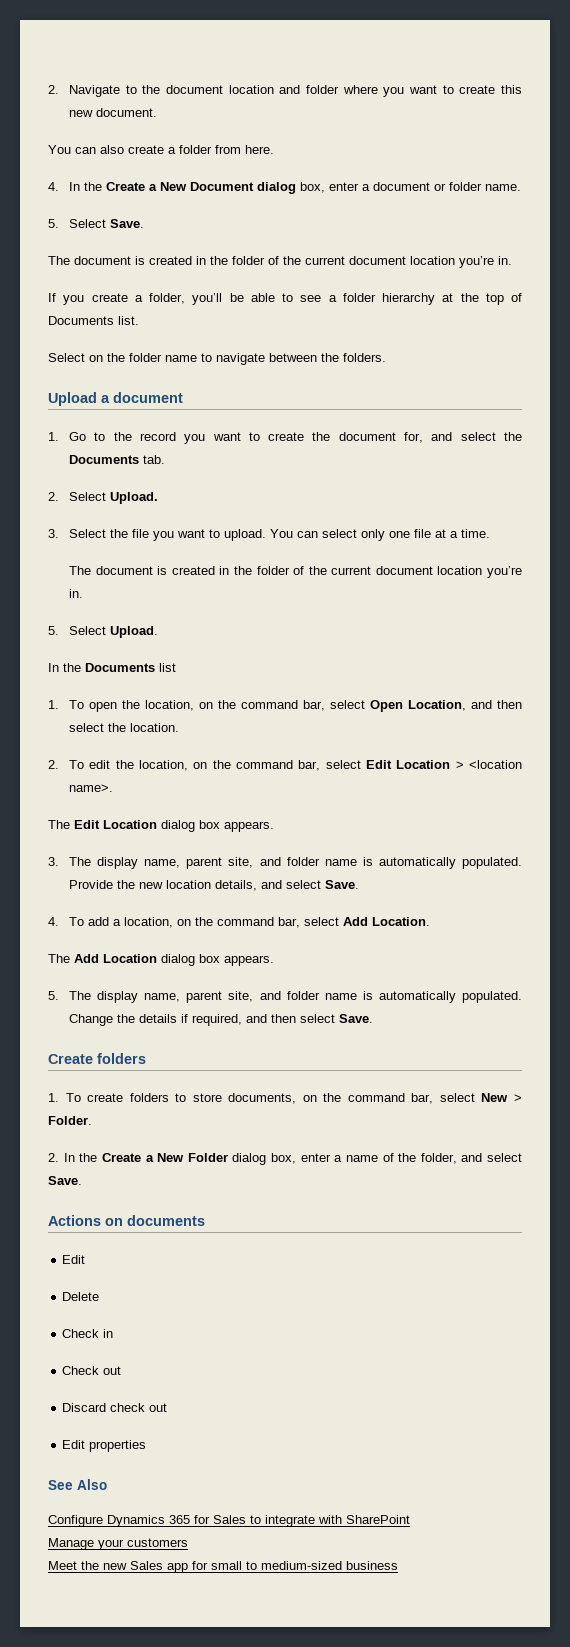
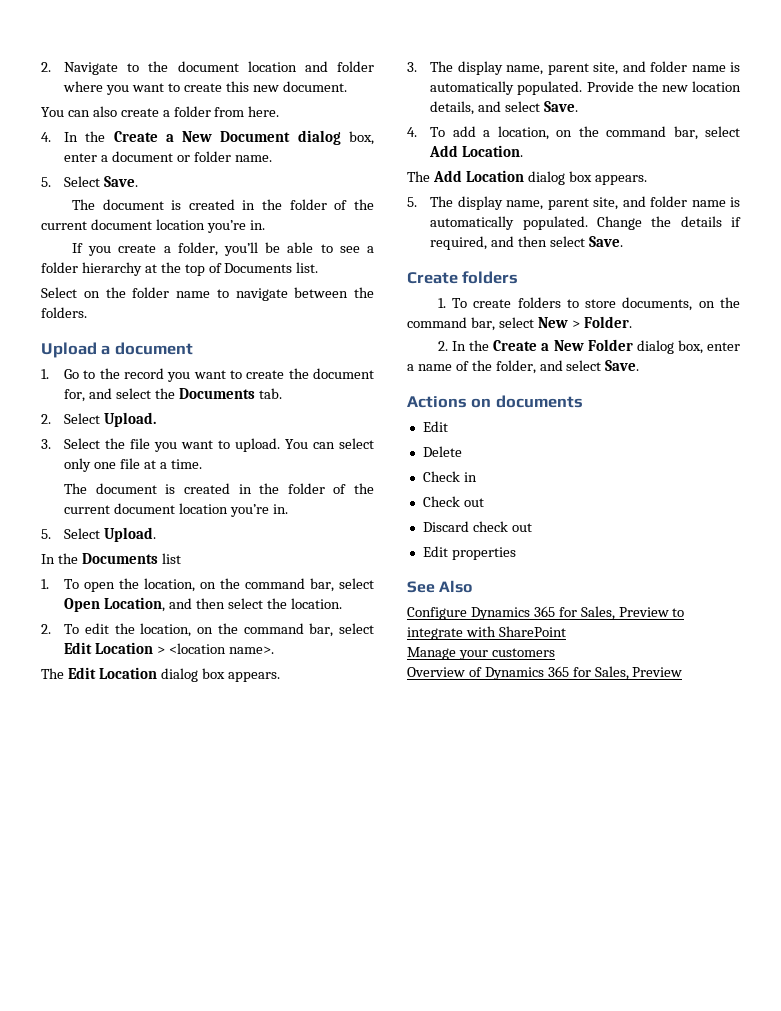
- Configure Dynamics 365 for Sales to integrate with SharePoint
+ Configure Dynamics 365 for Sales, Preview to integrate with SharePoint
- Meet the new Sales app for small to medium-sized business
+ Overview of Dynamics 365 for Sales, Preview

